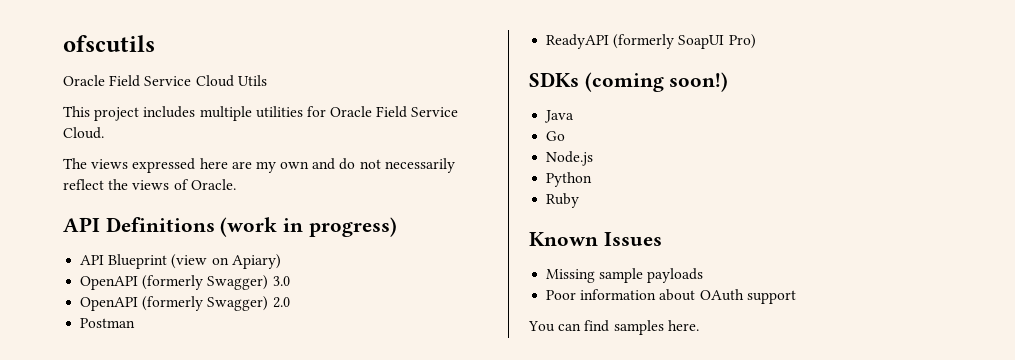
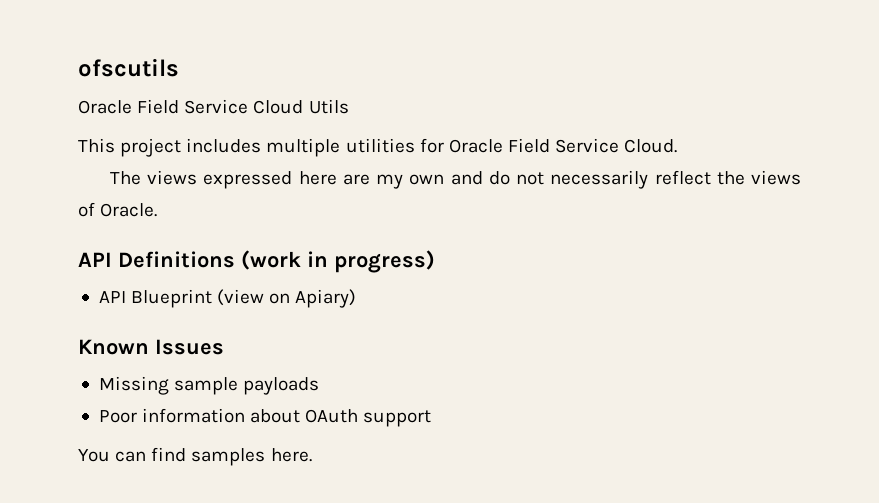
- OpenAPI (formerly Swagger) 3.0
- OpenAPI (formerly Swagger) 2.0
- Postman
- ReadyAPI (formerly SoapUI Pro)
- SDKs (coming soon!)
- Java
- Go
- Node.js
- Python
- Ruby

